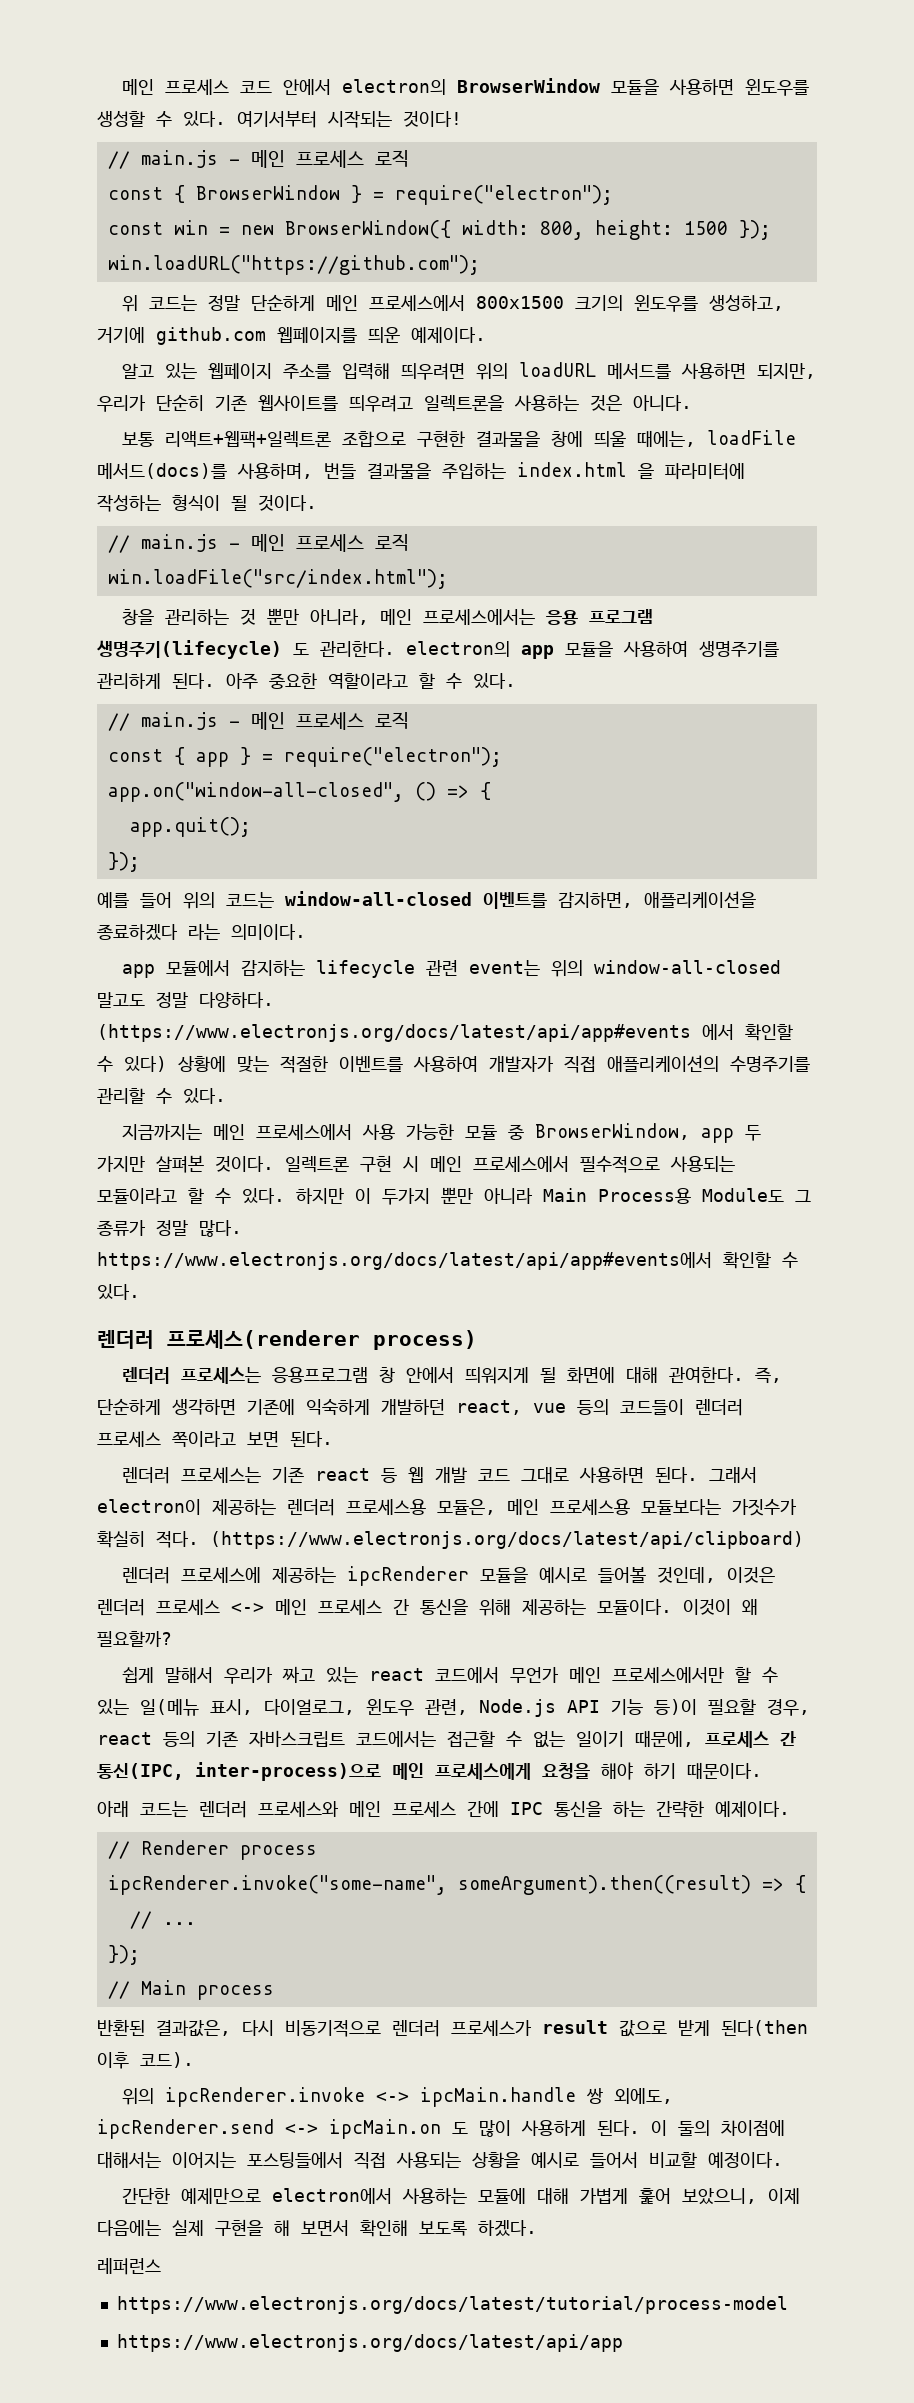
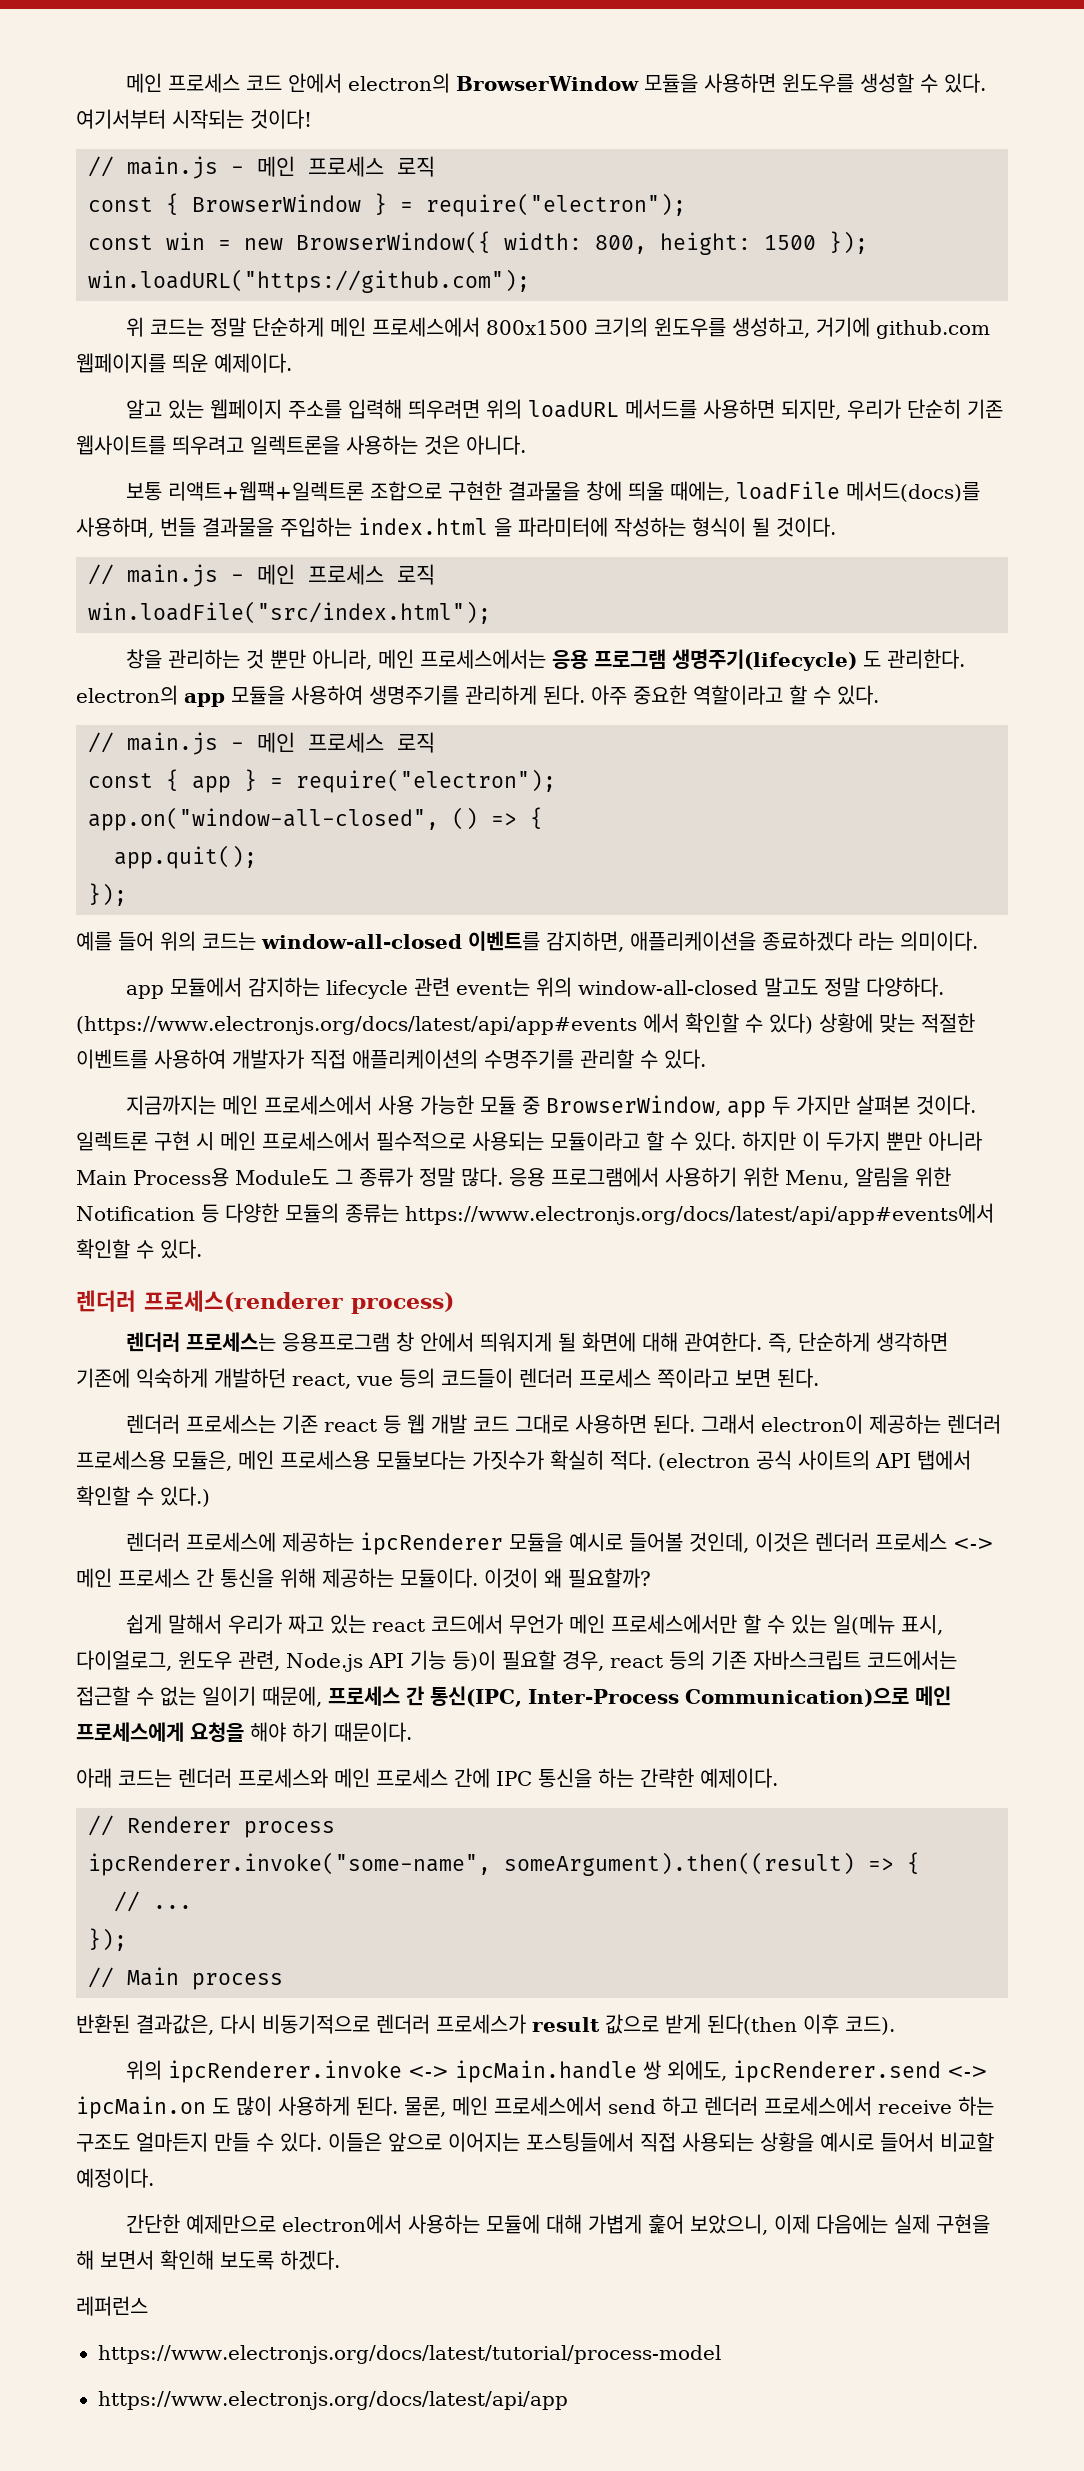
- 하지만 이 두가지 뿐만 아니라 Main Process용 Module도 그 종류가 정말 많다. https://www.electronjs.org/docs/latest/api/app#events에서 확인할 수 있다.
+ 하지만 이 두가지 뿐만 아니라 Main Process용 Module도 그 종류가 정말 많다. 응용 프로그램에서 사용하기 위한 Menu, 알림을 위한 Notification 등 다양한 모듈의 종류는 https://www.electronjs.org/docs/latest/api/app#events에서 확인할 수 있다.
- (https://www.electronjs.org/docs/latest/api/clipboard)
+ (electron 공식 사이트의 API 탭에서 확인할 수 있다.)
- 쉽게 말해서 우리가 짜고 있는 react 코드에서 무언가 메인 프로세스에서만 할 수 있는 일(메뉴 표시, 다이얼로그, 윈도우 관련, Node.js API 기능 등)이 필요할 경우, react 등의 기존 자바스크립트 코드에서는 접근할 수 없는 일이기 때문에, 프로세스 간 통신(IPC, inter-process)으로 메인 프로세스에게 요청을 해야 하기 때문이다.
+ 쉽게 말해서 우리가 짜고 있는 react 코드에서 무언가 메인 프로세스에서만 할 수 있는 일(메뉴 표시, 다이얼로그, 윈도우 관련, Node.js API 기능 등)이 필요할 경우, react 등의 기존 자바스크립트 코드에서는 접근할 수 없는 일이기 때문에, 프로세스 간 통신(IPC, Inter-Process Communication)으로 메인 프로세스에게 요청을 해야 하기 때문이다.
- 이 둘의 차이점에 대해서는 이어지는 포스팅들에서 직접 사용되는 상황을 예시로 들어서 비교할 예정이다.
+ 물론, 메인 프로세스에서 send 하고 렌더러 프로세스에서 receive 하는 구조도 얼마든지 만들 수 있다. 이들은 앞으로 이어지는 포스팅들에서 직접 사용되는 상황을 예시로 들어서 비교할 예정이다.

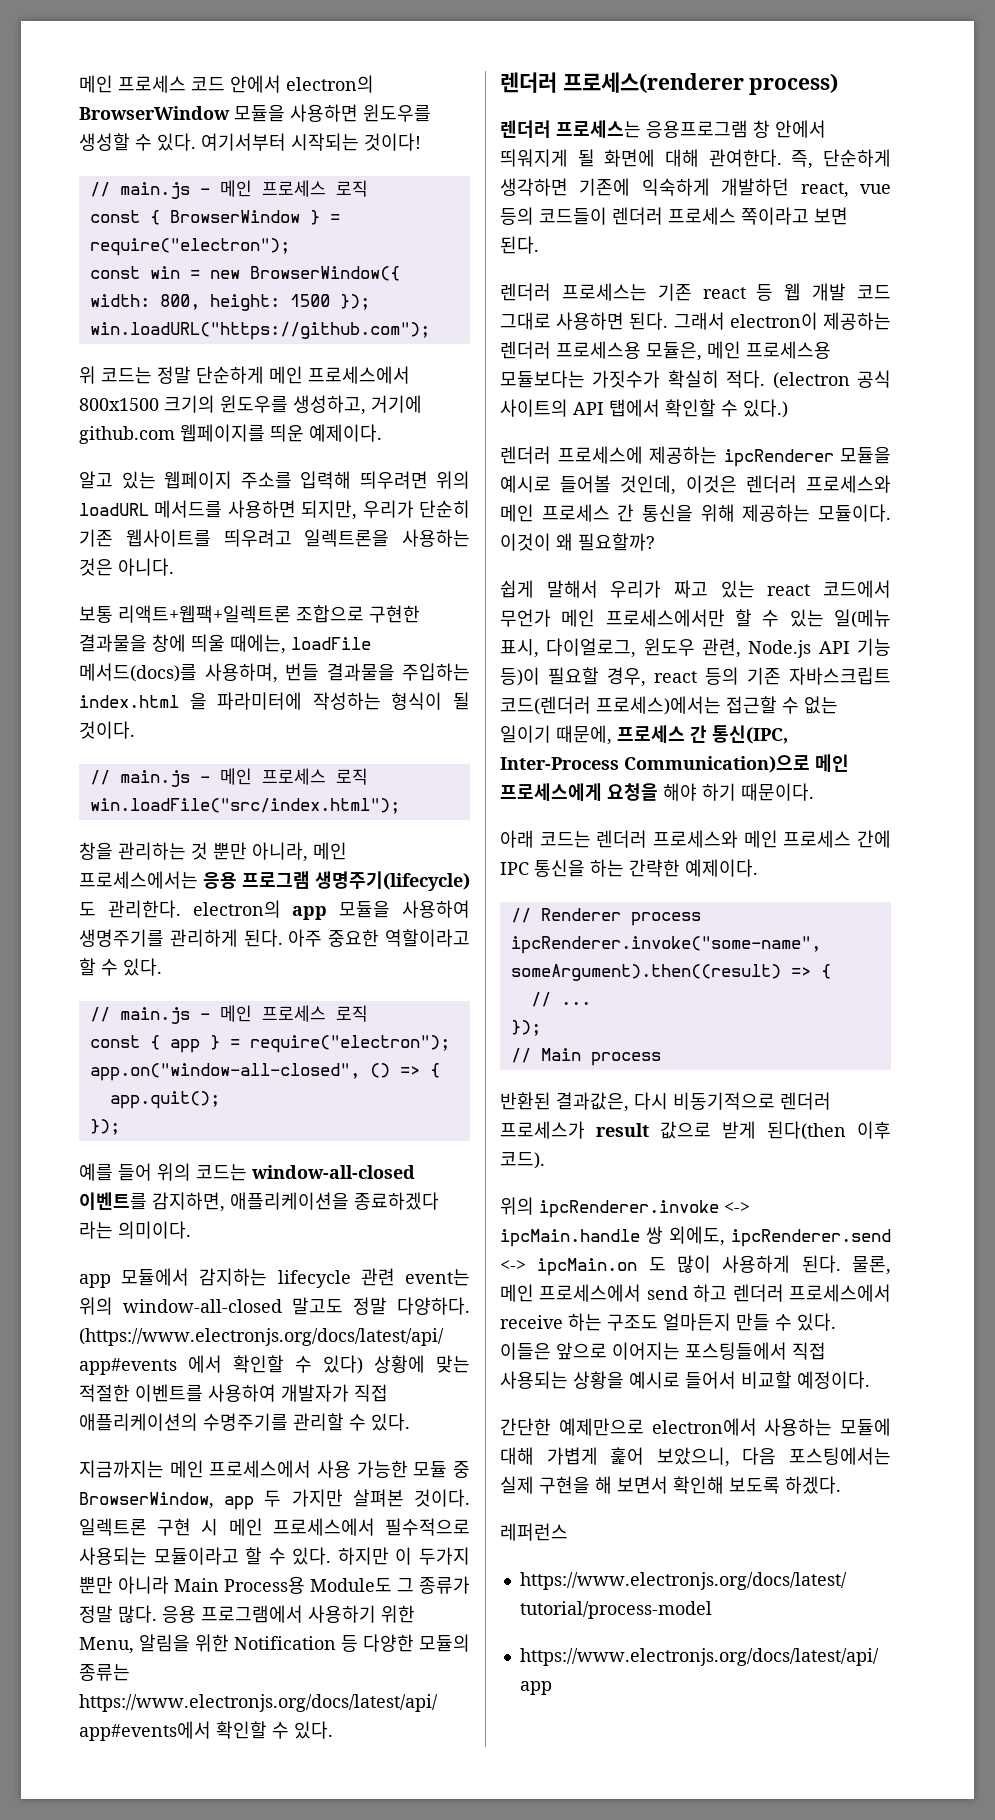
- 렌더러 프로세스에 제공하는 ipcRenderer 모듈을 예시로 들어볼 것인데, 이것은 렌더러 프로세스 <-> 메인 프로세스 간 통신을 위해 제공하는 모듈이다.
+ 렌더러 프로세스에 제공하는 ipcRenderer 모듈을 예시로 들어볼 것인데, 이것은 렌더러 프로세스와 메인 프로세스 간 통신을 위해 제공하는 모듈이다.
- 쉽게 말해서 우리가 짜고 있는 react 코드에서 무언가 메인 프로세스에서만 할 수 있는 일(메뉴 표시, 다이얼로그, 윈도우 관련, Node.js API 기능 등)이 필요할 경우, react 등의 기존 자바스크립트 코드에서는 접근할 수 없는 일이기 때문에, 프로세스 간 통신(IPC, Inter-Process Communication)으로 메인 프로세스에게 요청을 해야 하기 때문이다.
+ 쉽게 말해서 우리가 짜고 있는 react 코드에서 무언가 메인 프로세스에서만 할 수 있는 일(메뉴 표시, 다이얼로그, 윈도우 관련, Node.js API 기능 등)이 필요할 경우, react 등의 기존 자바스크립트 코드(렌더러 프로세스)에서는 접근할 수 없는 일이기 때문에, 프로세스 간 통신(IPC, Inter-Process Communication)으로 메인 프로세스에게 요청을 해야 하기 때문이다.
- 간단한 예제만으로 electron에서 사용하는 모듈에 대해 가볍게 훑어 보았으니, 이제 다음에는 실제 구현을 해 보면서 확인해 보도록 하겠다.
+ 간단한 예제만으로 electron에서 사용하는 모듈에 대해 가볍게 훑어 보았으니, 다음 포스팅에서는 실제 구현을 해 보면서 확인해 보도록 하겠다.

